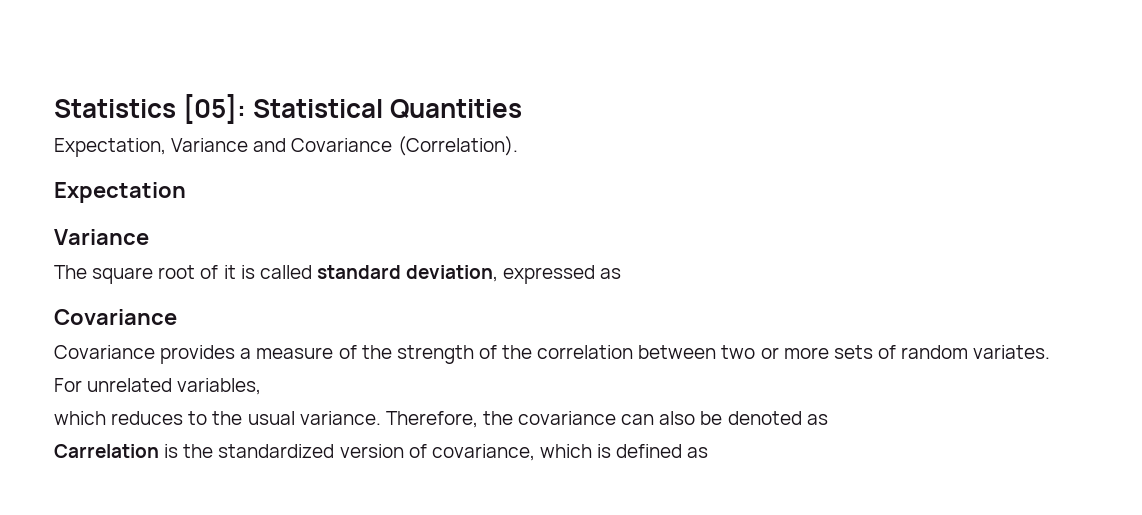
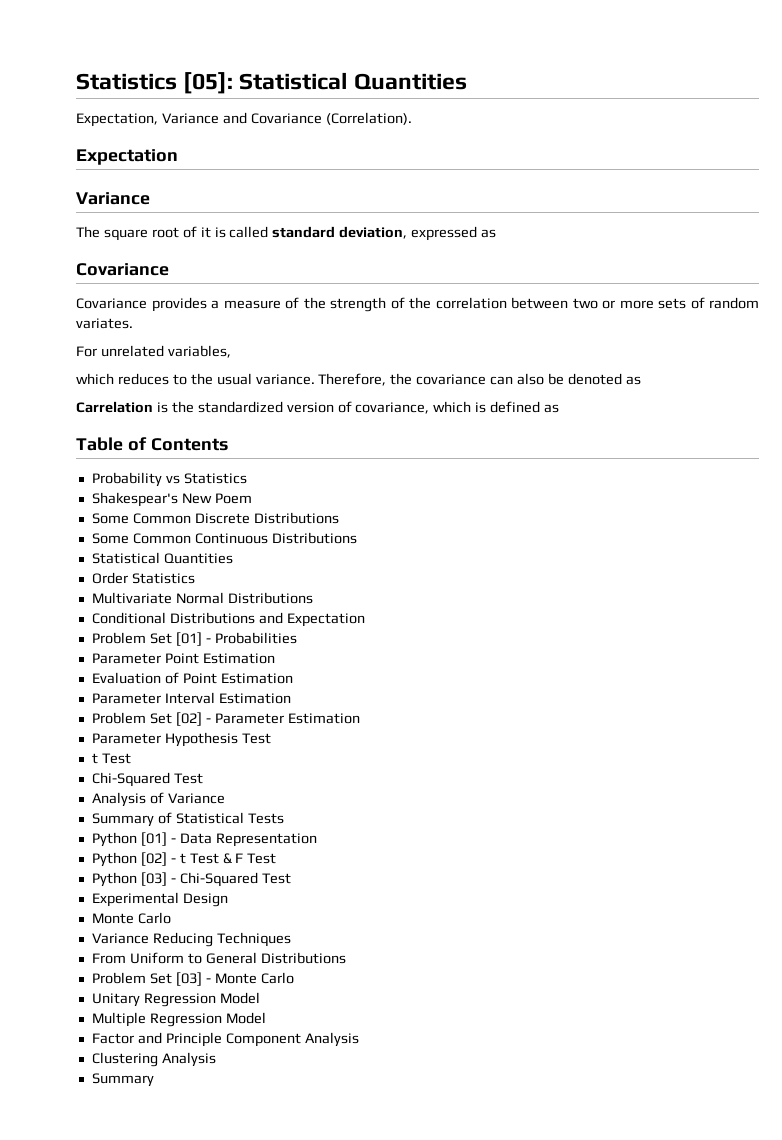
+ Table of Contents
+ Probability vs Statistics
+ Shakespear's New Poem
+ Some Common Discrete Distributions
+ Some Common Continuous Distributions
+ Statistical Quantities
+ Order Statistics
+ Multivariate Normal Distributions
+ Conditional Distributions and Expectation
+ Problem Set [01] - Probabilities
+ Parameter Point Estimation
+ Evaluation of Point Estimation
+ Parameter Interval Estimation
+ Problem Set [02] - Parameter Estimation
+ Parameter Hypothesis Test
+ t Test
+ Chi-Squared Test
+ Analysis of Variance
+ Summary of Statistical Tests
+ Python [01] - Data Representation
+ Python [02] - t Test & F Test
+ Python [03] - Chi-Squared Test
+ Experimental Design
+ Monte Carlo
+ Variance Reducing Techniques
+ From Uniform to General Distributions
+ Problem Set [03] - Monte Carlo
+ Unitary Regression Model
+ Multiple Regression Model
+ Factor and Principle Component Analysis
+ Clustering Analysis
+ Summary

